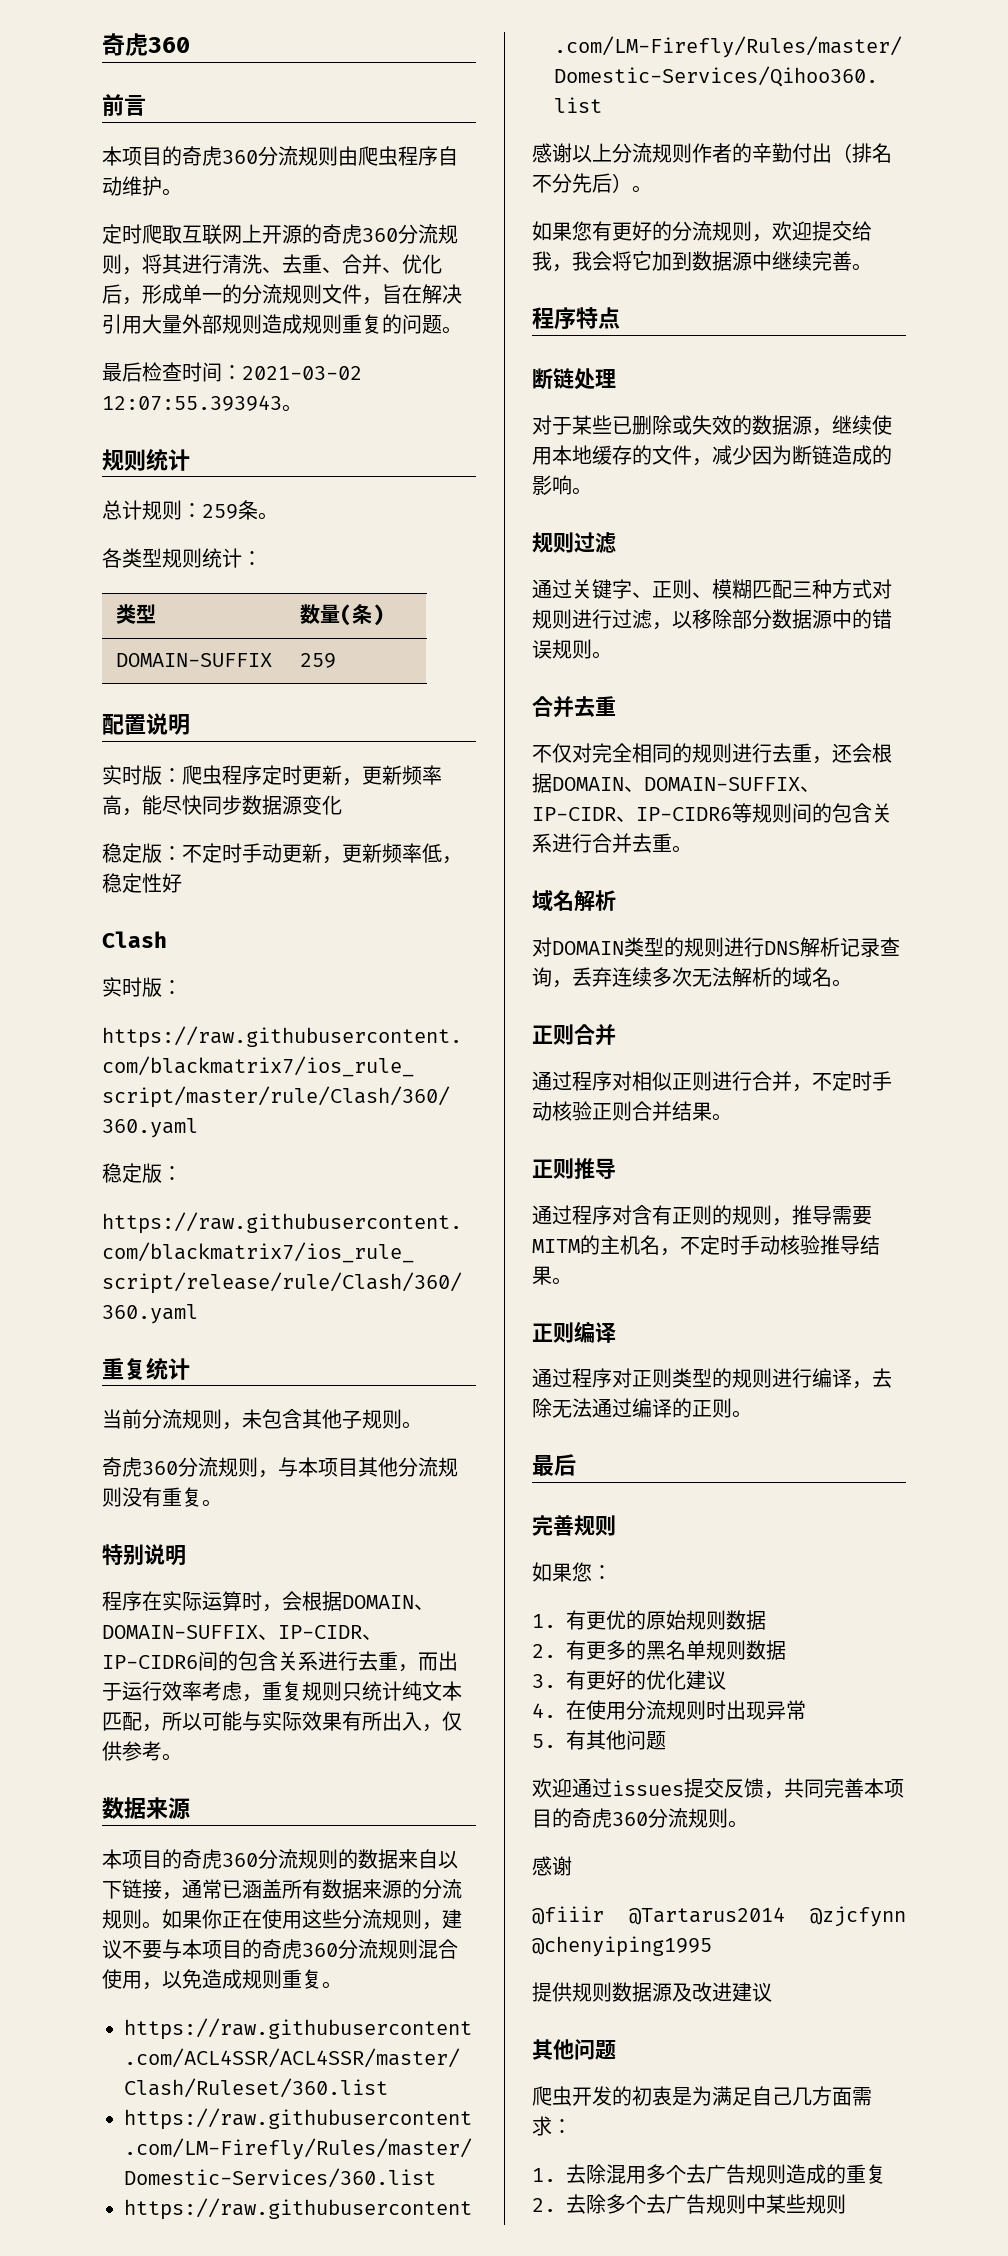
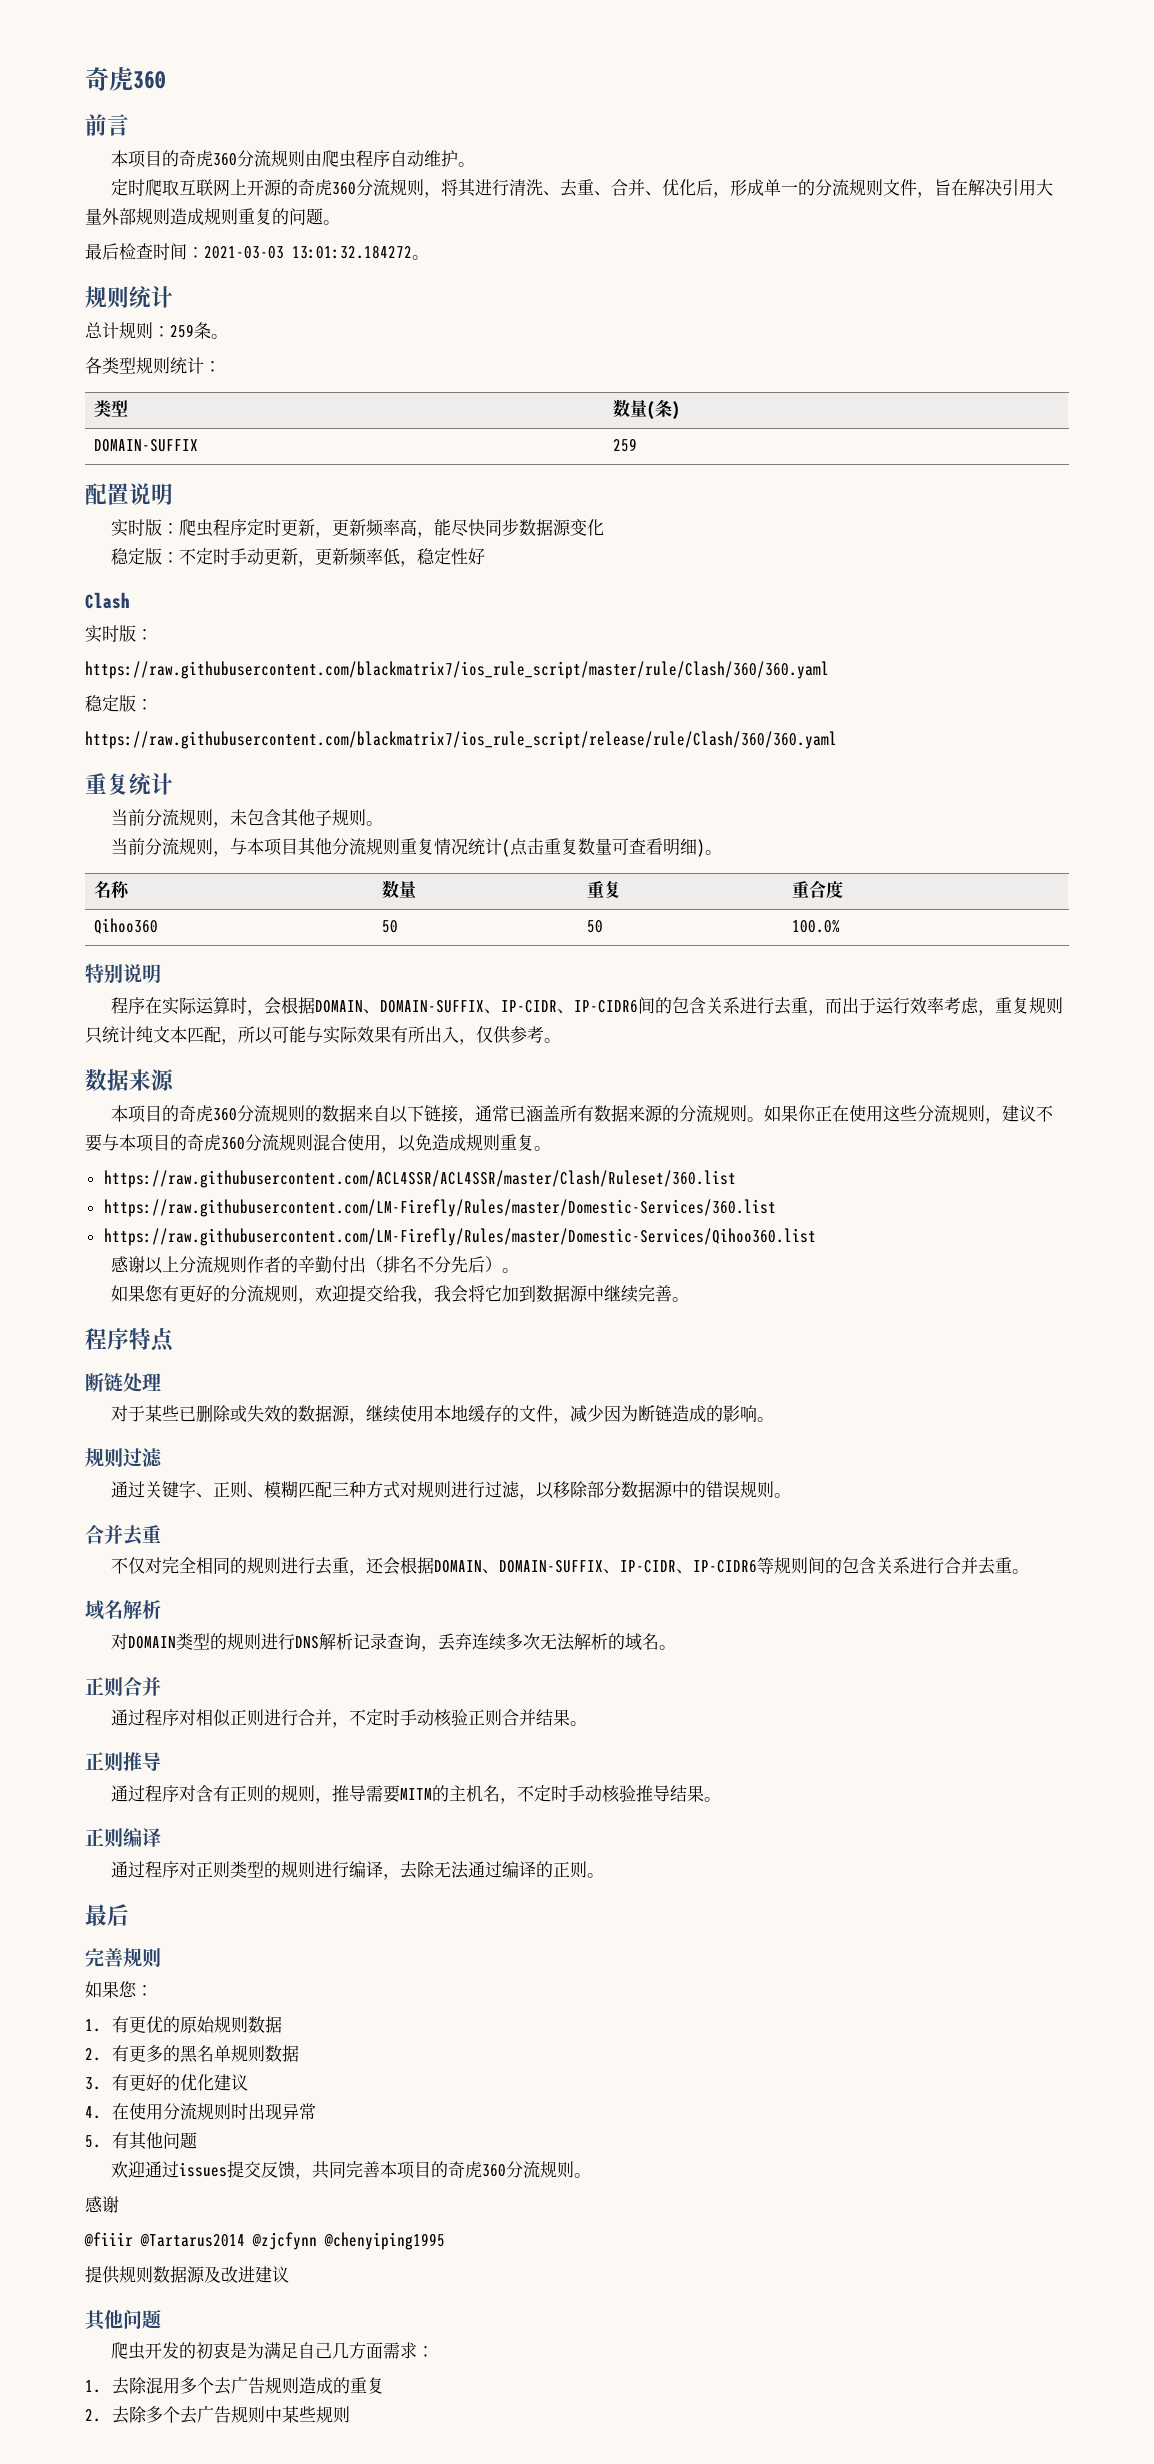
- 最后检查时间：2021-03-02 12:07:55.393943。
+ 最后检查时间：2021-03-03 13:01:32.184272。
- 奇虎360分流规则，与本项目其他分流规则没有重复。
+ 当前分流规则，与本项目其他分流规则重复情况统计(点击重复数量可查看明细)。
+ 名称 | 数量 | 重复 | 重合度
+ Qihoo360 | 50 | 50 | 100.0%

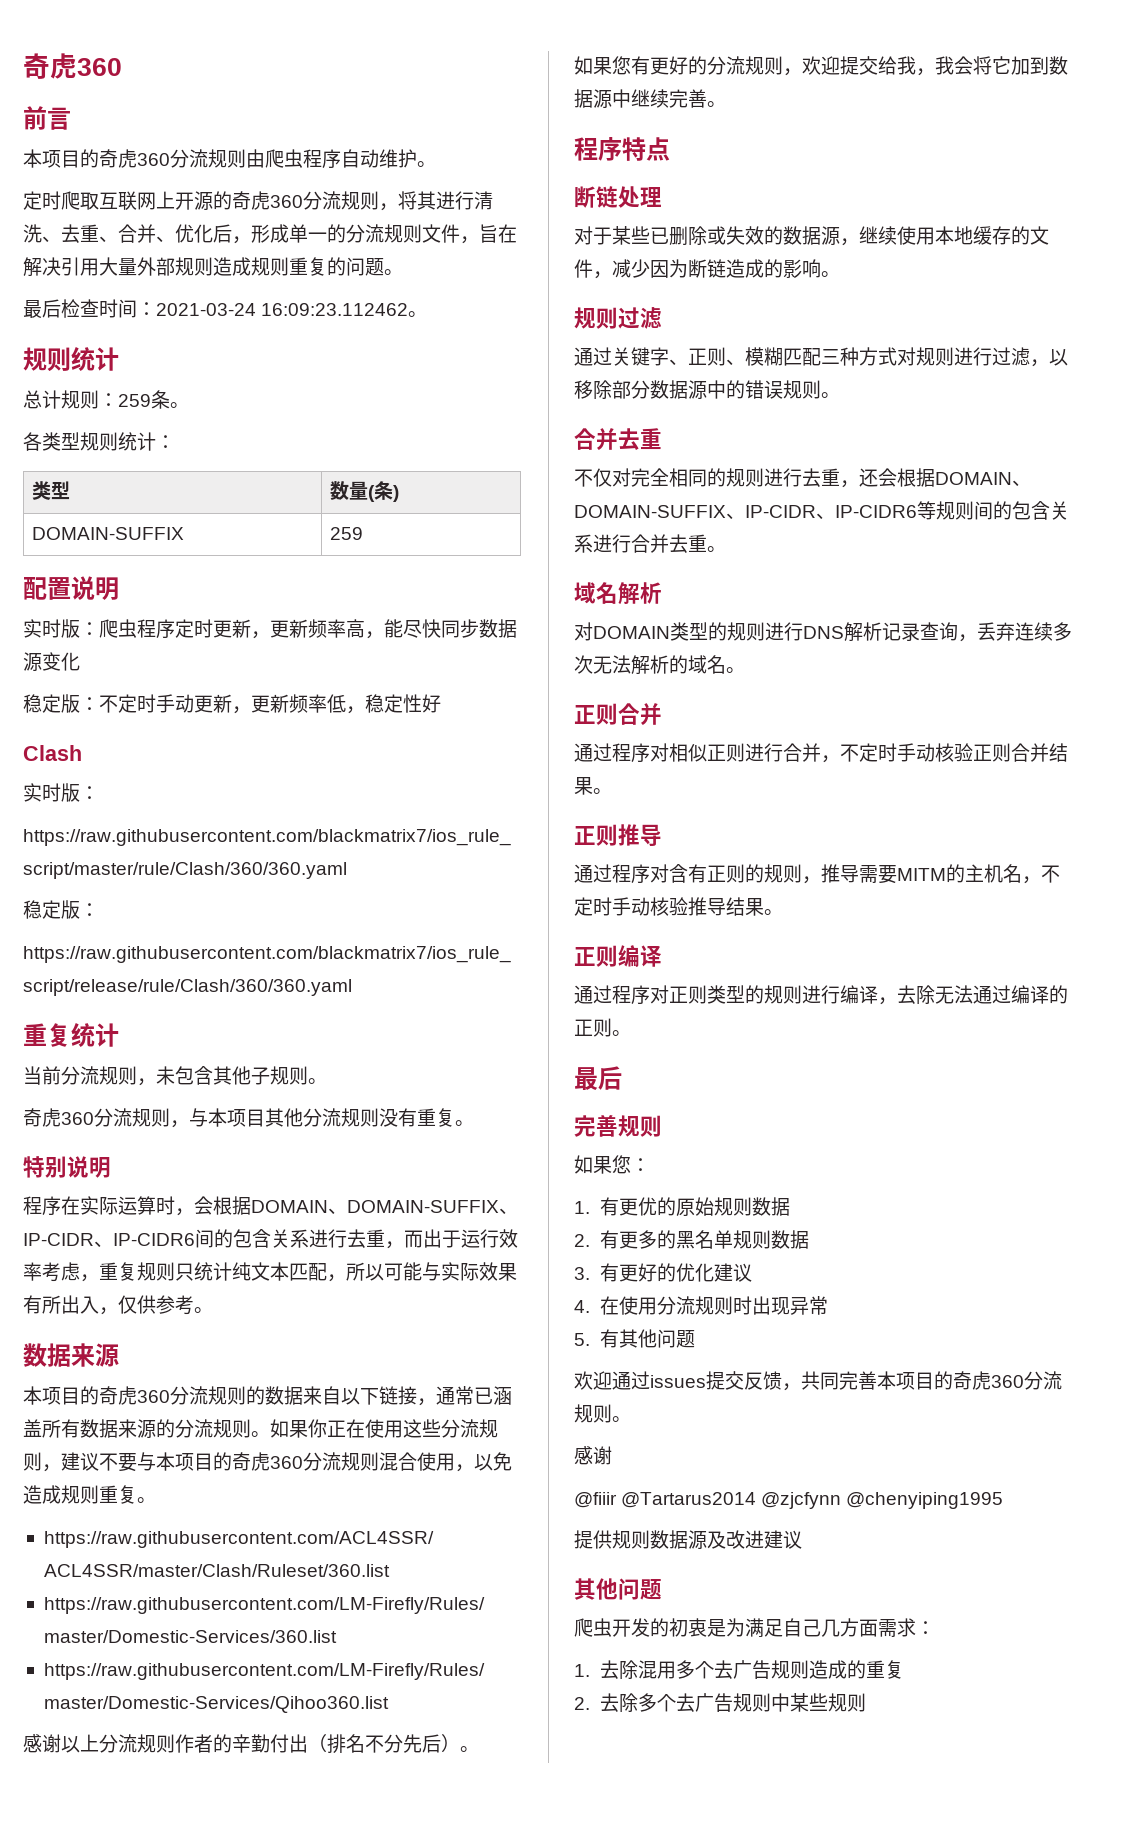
- 最后检查时间：2021-03-03 13:01:32.184272。
+ 最后检查时间：2021-03-24 16:09:23.112462。
- 当前分流规则，与本项目其他分流规则重复情况统计(点击重复数量可查看明细)。
- 名称 | 数量 | 重复 | 重合度
- Qihoo360 | 50 | 50 | 100.0%
+ 奇虎360分流规则，与本项目其他分流规则没有重复。

